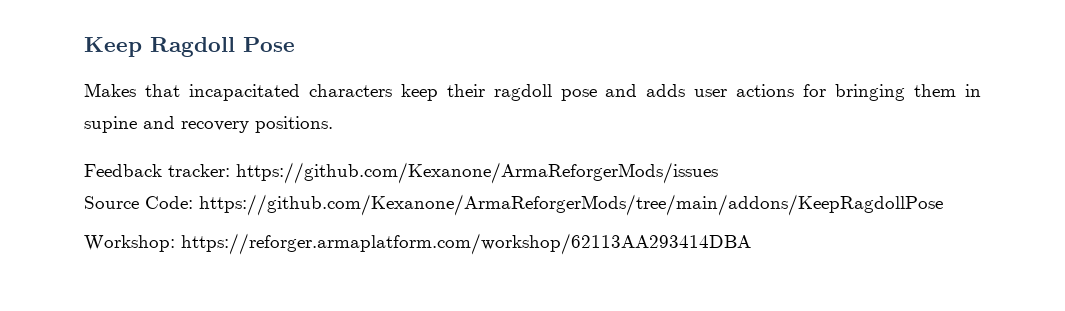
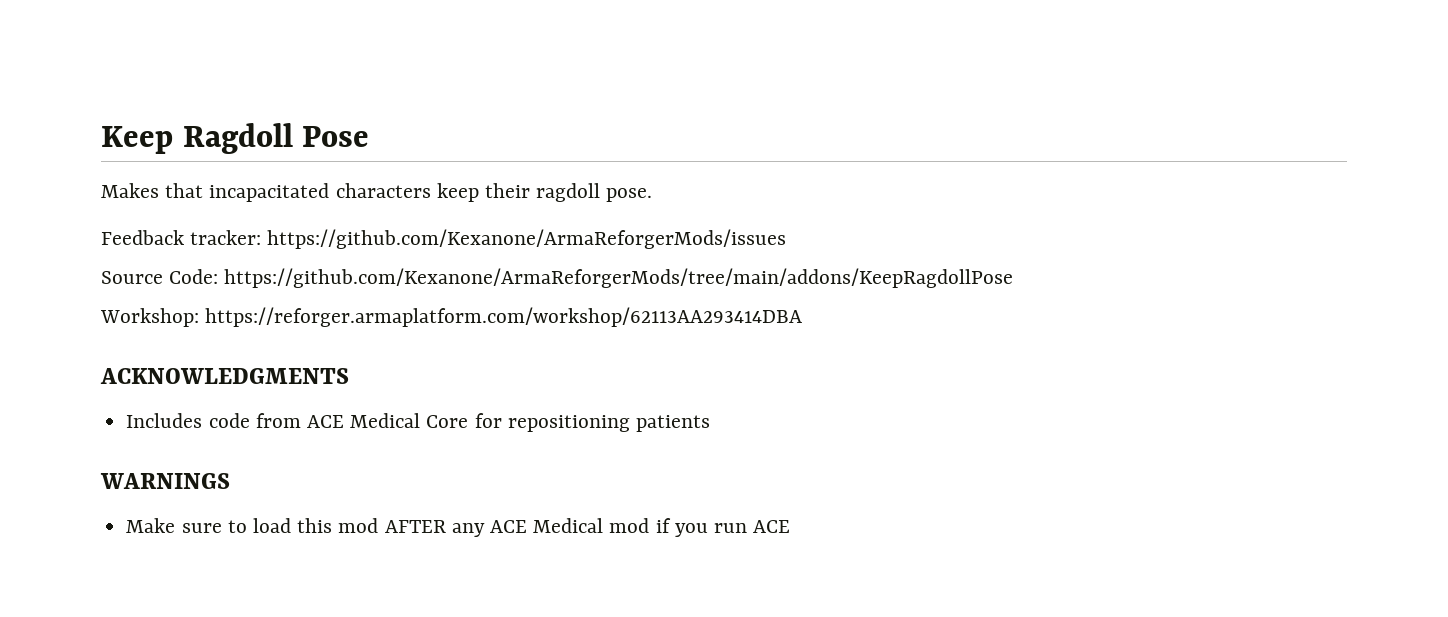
- Makes that incapacitated characters keep their ragdoll pose and adds user actions for bringing them in supine and recovery positions.
+ Makes that incapacitated characters keep their ragdoll pose.
+ ACKNOWLEDGMENTS
+ Includes code from ACE Medical Core for repositioning patients
+ WARNINGS
+ Make sure to load this mod AFTER any ACE Medical mod if you run ACE

